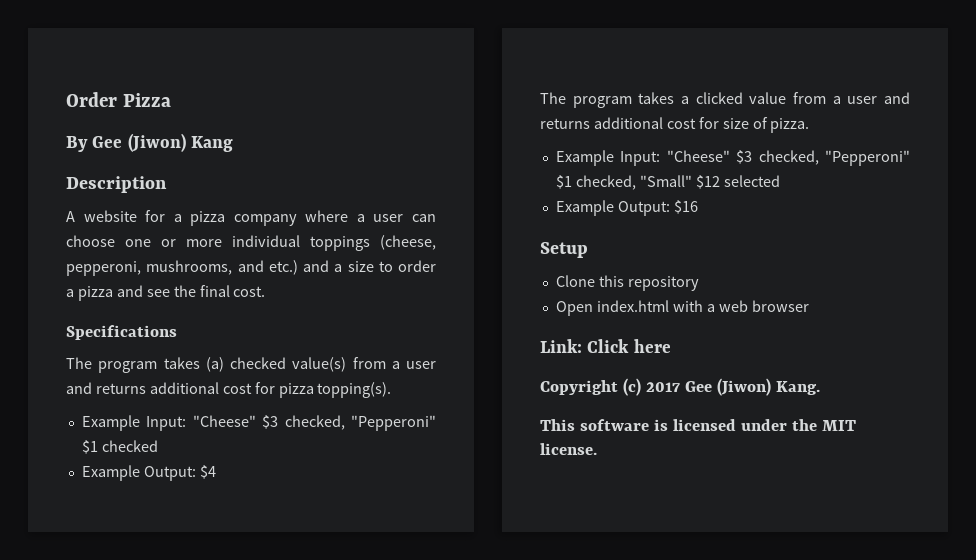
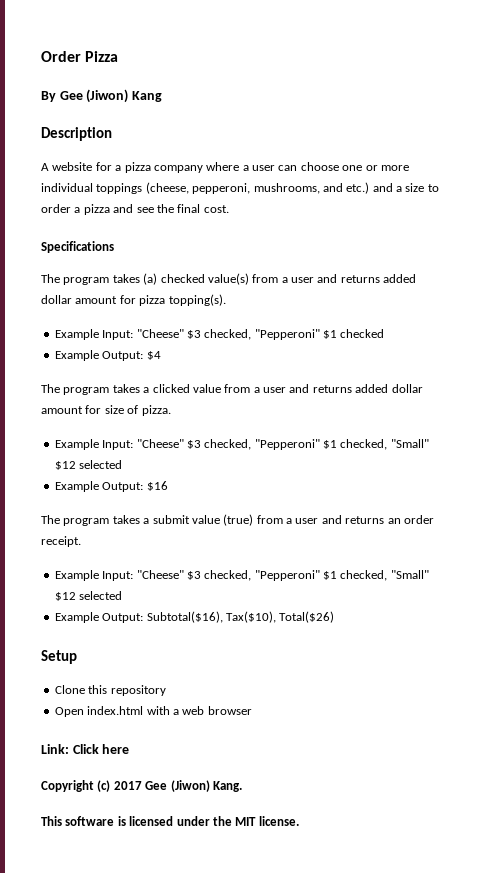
- The program takes (a) checked value(s) from a user and returns additional cost for pizza topping(s).
+ The program takes (a) checked value(s) from a user and returns added dollar amount for pizza topping(s).
- The program takes a clicked value from a user and returns additional cost for size of pizza.
+ The program takes a clicked value from a user and returns added dollar amount for size of pizza.
+ The program takes a submit value (true) from a user and returns an order receipt.
+ Example Input: "Cheese" $3 checked, "Pepperoni" $1 checked, "Small" $12 selected
+ Example Output: Subtotal($16), Tax($10), Total($26)

